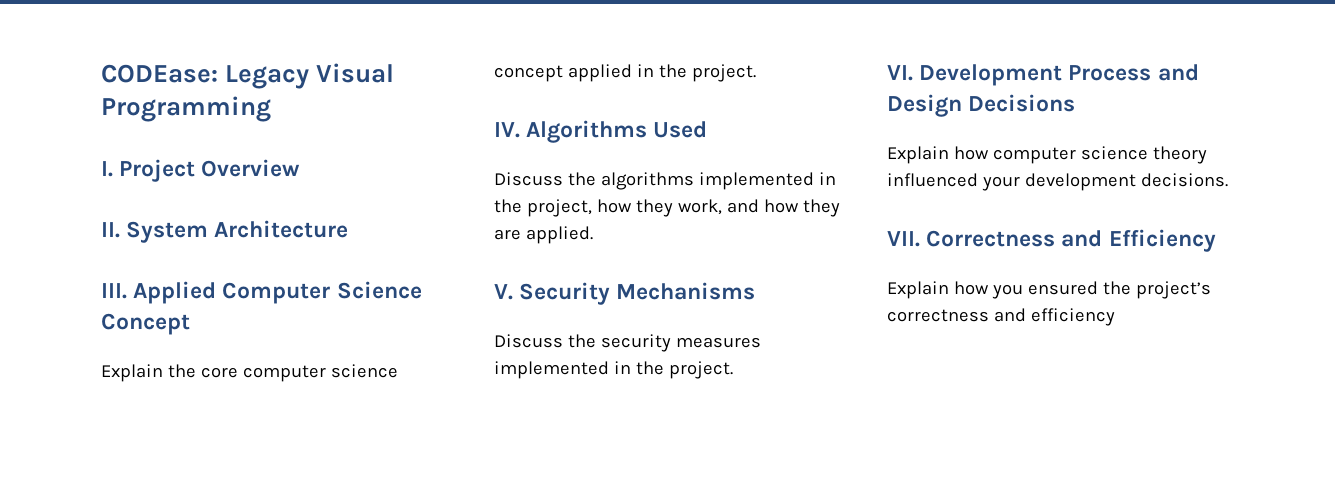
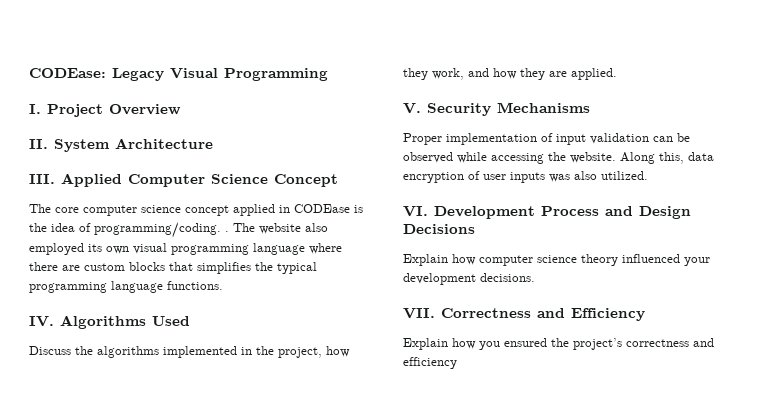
- Explain the core computer science concept applied in the project.
+ The core computer science concept applied in CODEase is the idea of programming/coding. . The website also employed its own visual programming language where there are custom blocks that simplifies the typical programming language functions.
- Discuss the security measures implemented in the project.
+ Proper implementation of input validation can be observed while accessing the website. Along this, data encryption of user inputs was also utilized.

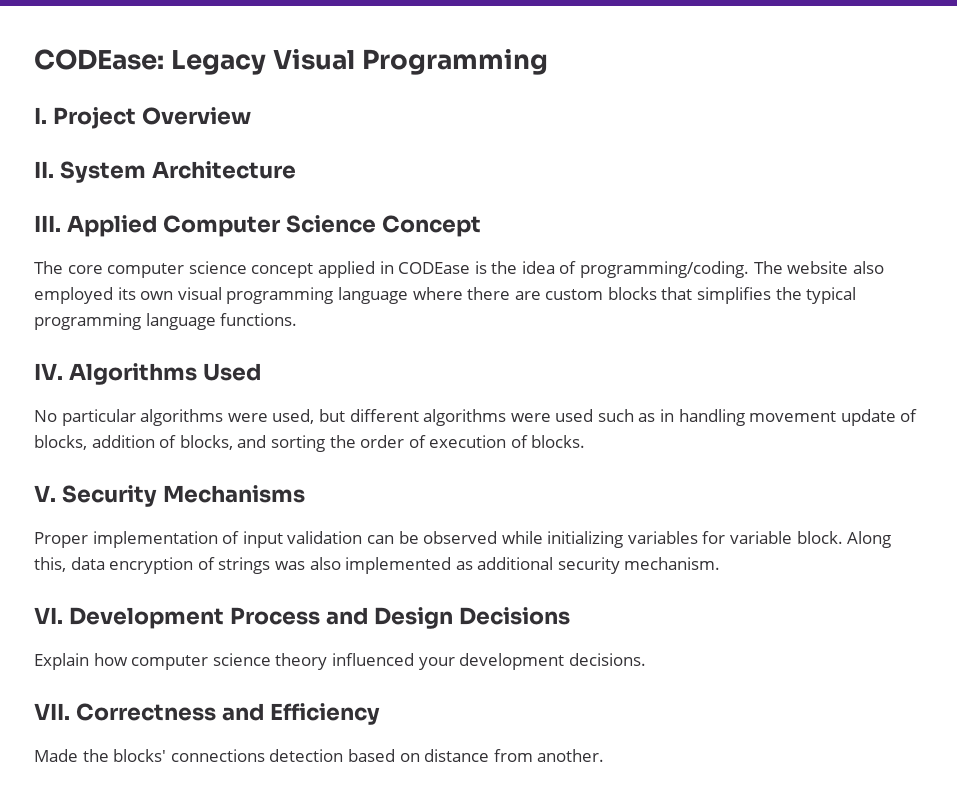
- The core computer science concept applied in CODEase is the idea of programming/coding. .
+ The core computer science concept applied in CODEase is the idea of programming/coding.
- Discuss the algorithms implemented in the project, how they work, and how they are applied.
+ No particular algorithms were used, but different algorithms were used such as in handling movement update of blocks, addition of blocks, and sorting the order of execution of blocks.
- Proper implementation of input validation can be observed while accessing the website.
+ Proper implementation of input validation can be observed while initializing variables for variable block.
- Along this, data encryption of user inputs was also utilized.
+ Along this, data encryption of strings was also implemented as additional security mechanism.
- Explain how you ensured the project’s correctness and efficiency
+ Made the blocks' connections detection based on distance from another.

